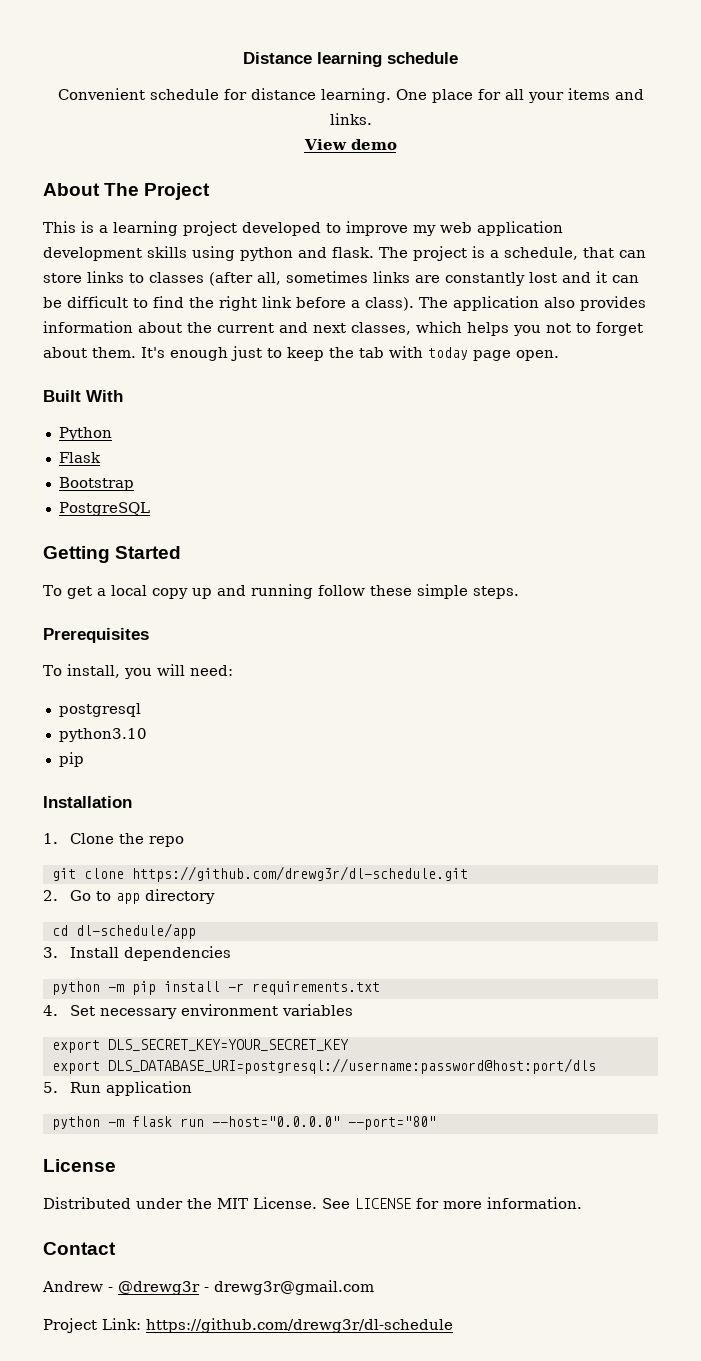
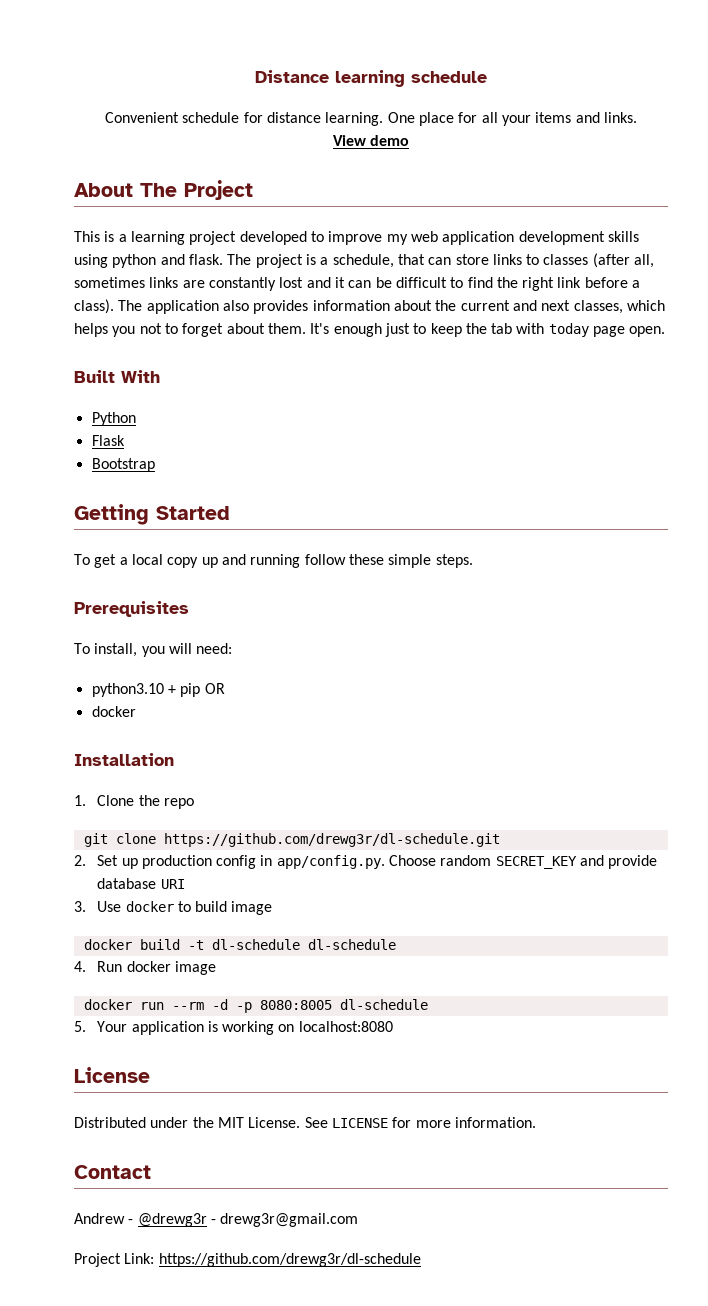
- PostgreSQL
- postgresql
- python3.10
- pip
+ python3.10 + pip OR
+ docker
- 2. Go to app directory
- cd dl-schedule/app
- 3. Install dependencies
- python -m pip install -r requirements.txt
- 4. Set necessary environment variables
- export DLS_SECRET_KEY=YOUR_SECRET_KEY
- export DLS_DATABASE_URI=postgresql://username:password@host:port/dls
- 5. Run application
- python -m flask run --host="0.0.0.0" --port="80"
+ 2. Set up production config in app/config.py. Choose random SECRET_KEY and provide database URI
+ 3. Use docker to build image
+ docker build -t dl-schedule dl-schedule
+ 4. Run docker image
+ docker run --rm -d -p 8080:8005 dl-schedule
+ 5. Your application is working on localhost:8080

